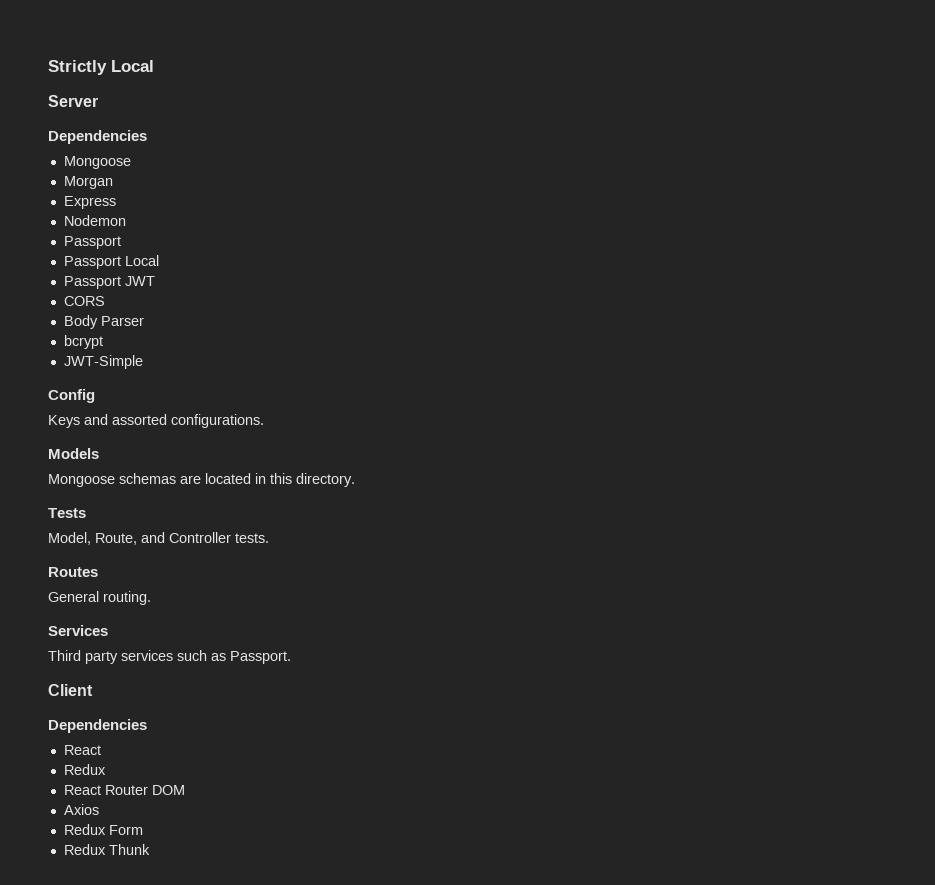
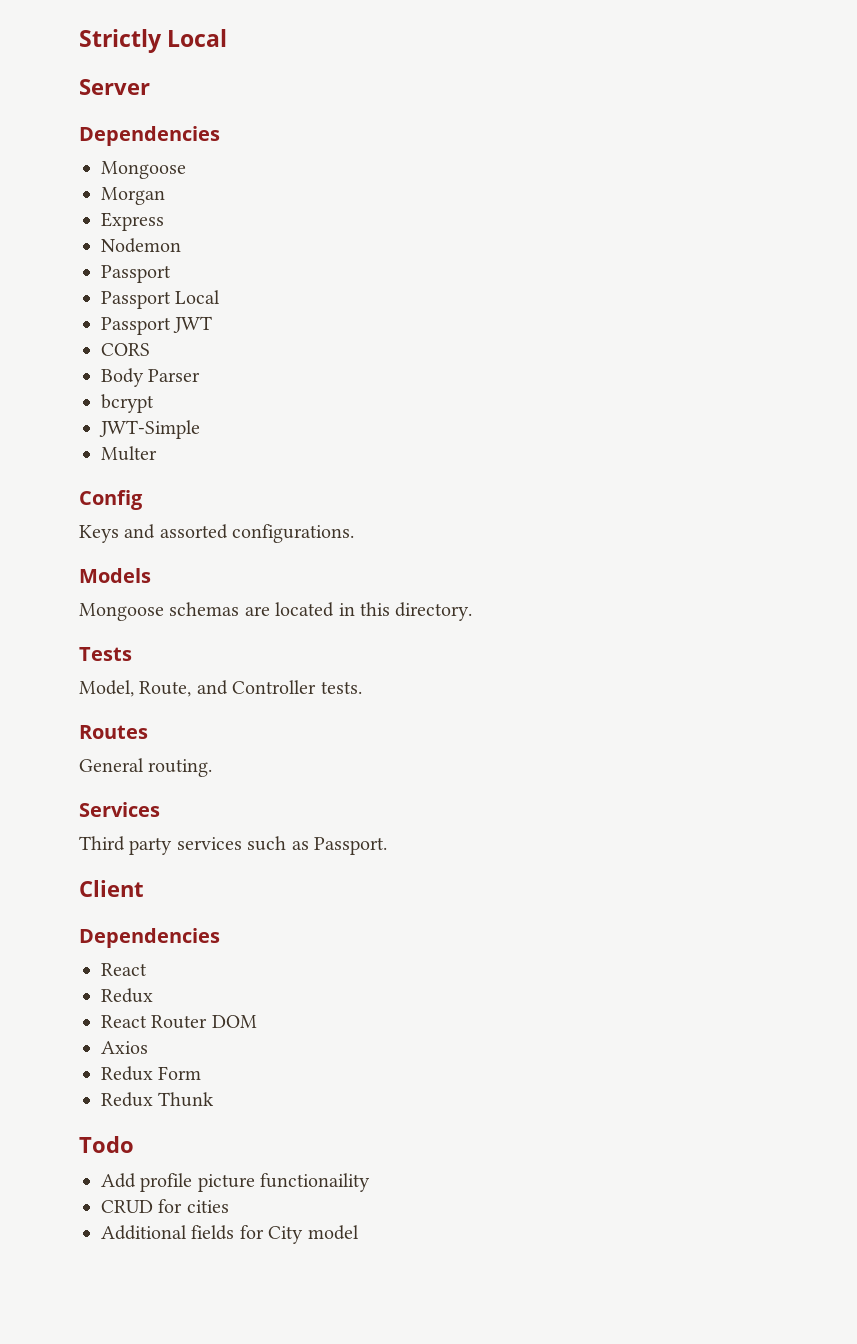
+ Multer
+ Todo
+ Add profile picture functionaility
+ CRUD for cities
+ Additional fields for City model

